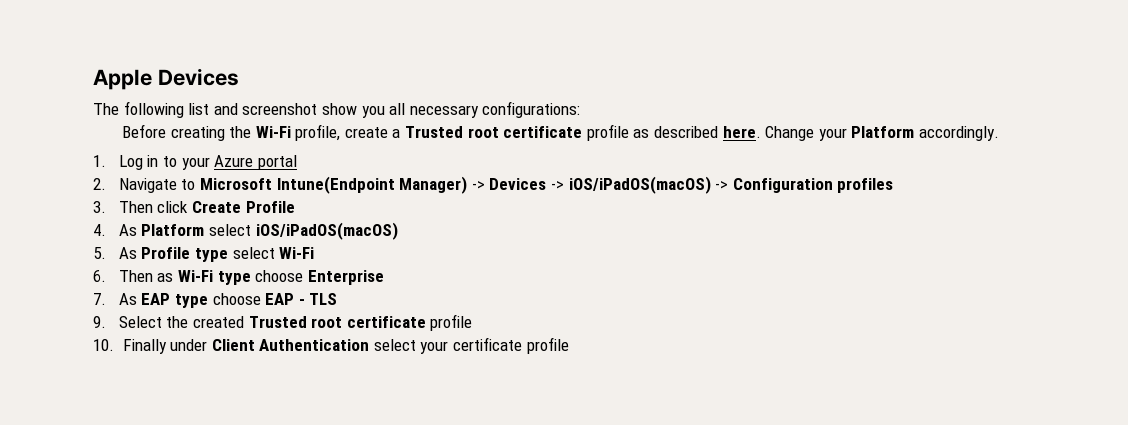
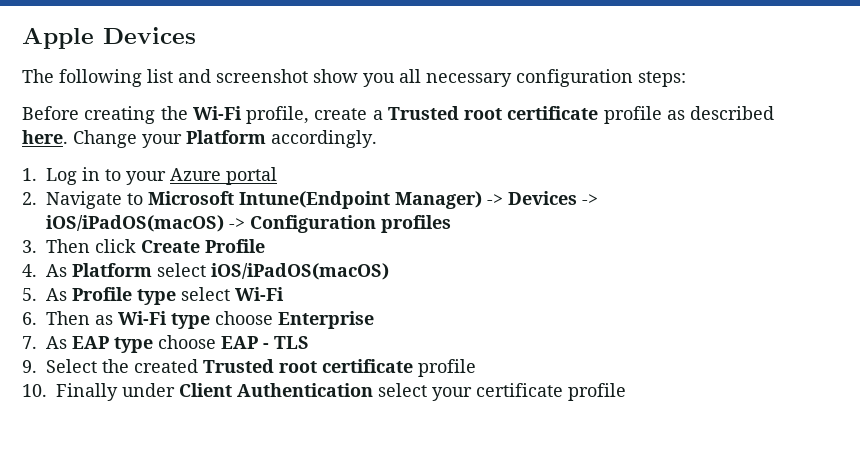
- The following list and screenshot show you all necessary configurations:
+ The following list and screenshot show you all necessary configuration steps:

